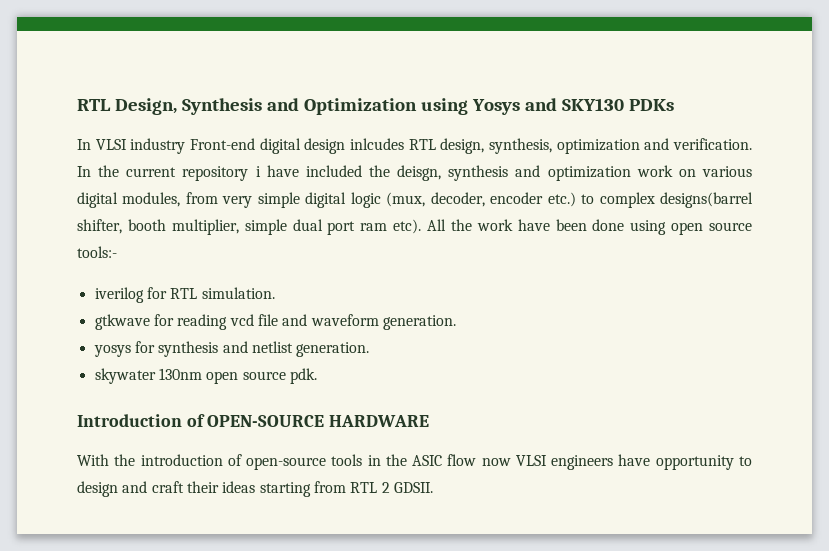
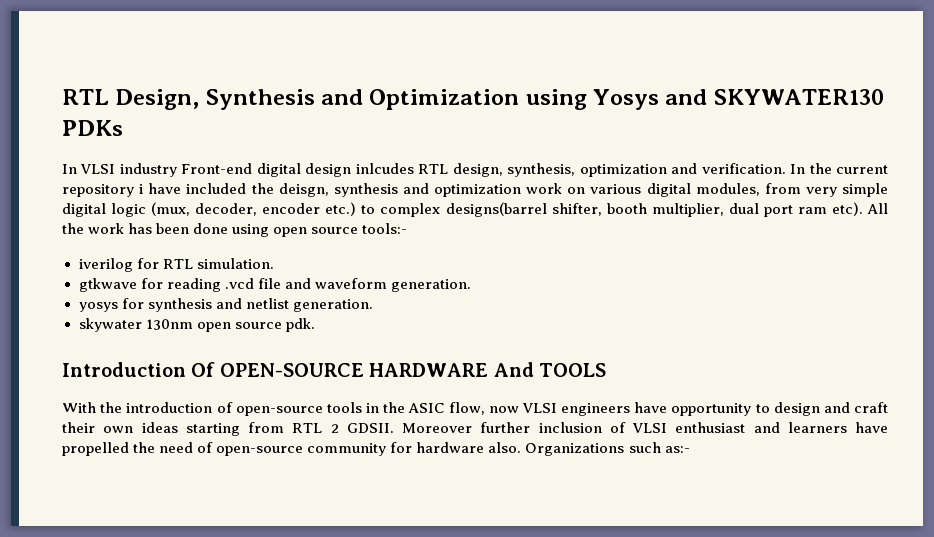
- RTL Design, Synthesis and Optimization using Yosys and SKY130 PDKs
+ RTL Design, Synthesis and Optimization using Yosys and SKYWATER130 PDKs
- In the current repository i have included the deisgn, synthesis and optimization work on various digital modules, from very simple digital logic (mux, decoder, encoder etc.) to complex designs(barrel shifter, booth multiplier, simple dual port ram etc).
+ In the current repository i have included the deisgn, synthesis and optimization work on various digital modules, from very simple digital logic (mux, decoder, encoder etc.) to complex designs(barrel shifter, booth multiplier, dual port ram etc).
- All the work have been done using open source tools:-
+ All the work has been done using open source tools:-
- gtkwave for reading vcd file and waveform generation.
+ gtkwave for reading .vcd file and waveform generation.
- Introduction of OPEN-SOURCE HARDWARE
+ Introduction Of OPEN-SOURCE HARDWARE And TOOLS
- With the introduction of open-source tools in the ASIC flow now VLSI engineers have opportunity to design and craft their ideas starting from RTL 2 GDSII.
+ With the introduction of open-source tools in the ASIC flow, now VLSI engineers have opportunity to design and craft their own ideas starting from RTL 2 GDSII.
+ Moreover further inclusion of VLSI enthusiast and learners have propelled the need of open-source community for hardware also. Organizations such as:-

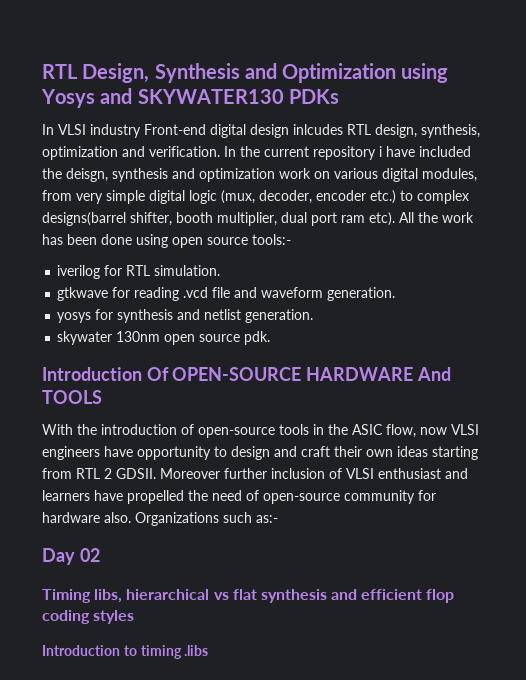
+ Day 02
+ Timing libs, hierarchical vs flat synthesis and efficient flop coding styles
+ Introduction to timing .libs

